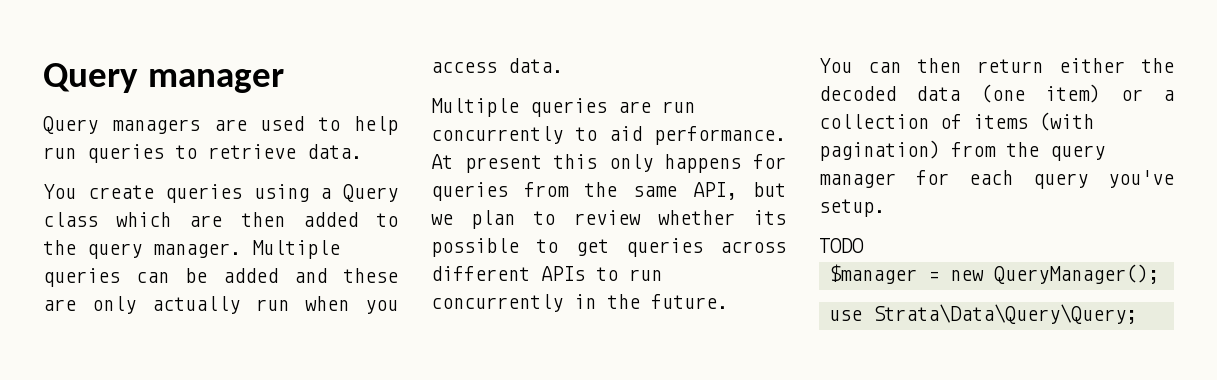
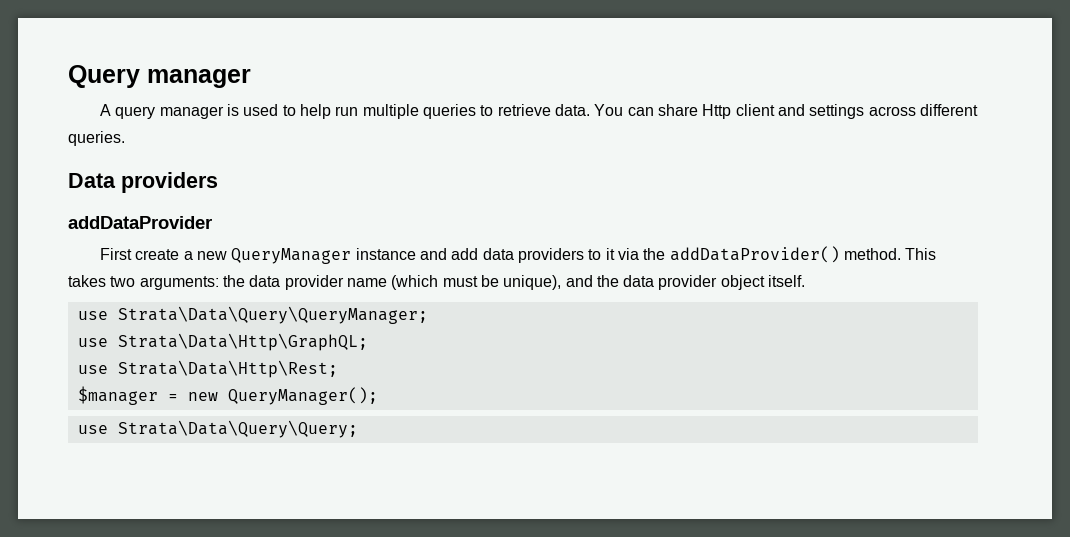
- Query managers are used to help run queries to retrieve data.
- You create queries using a Query class which are then added to the query manager. Multiple queries can be added and these are only actually run when you access data.
- Multiple queries are run concurrently to aid performance. At present this only happens for queries from the same API, but we plan to review whether its possible to get queries across different APIs to run concurrently in the future.
- You can then return either the decoded data (one item) or a collection of items (with pagination) from the query manager for each query you've setup.
- TODO
+ A query manager is used to help run multiple queries to retrieve data. You can share Http client and settings across different queries.
+ Data providers
+ addDataProvider
+ First create a new QueryManager instance and add data providers to it via the addDataProvider() method. This takes two arguments: the data provider name (which must be unique), and the data provider object itself.
+ use Strata\Data\Query\QueryManager;
+ use Strata\Data\Http\GraphQL;
+ use Strata\Data\Http\Rest;

